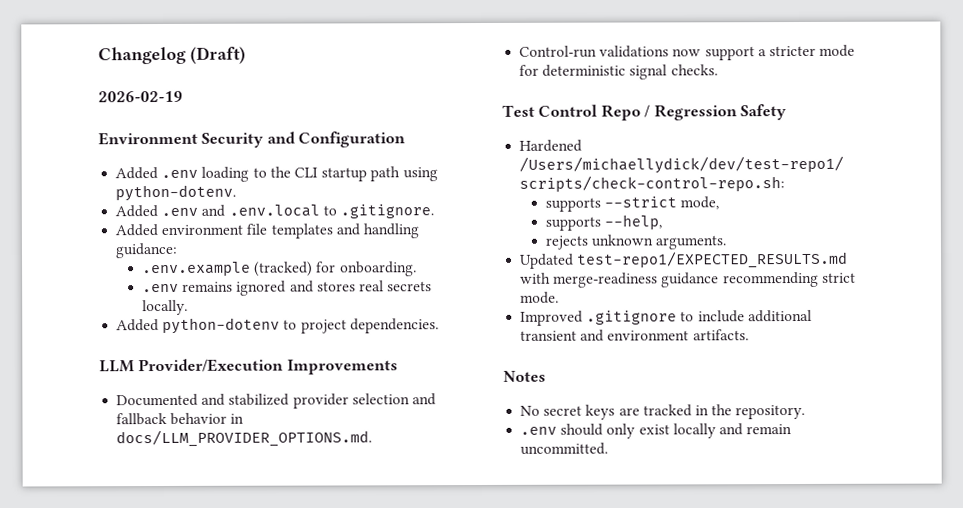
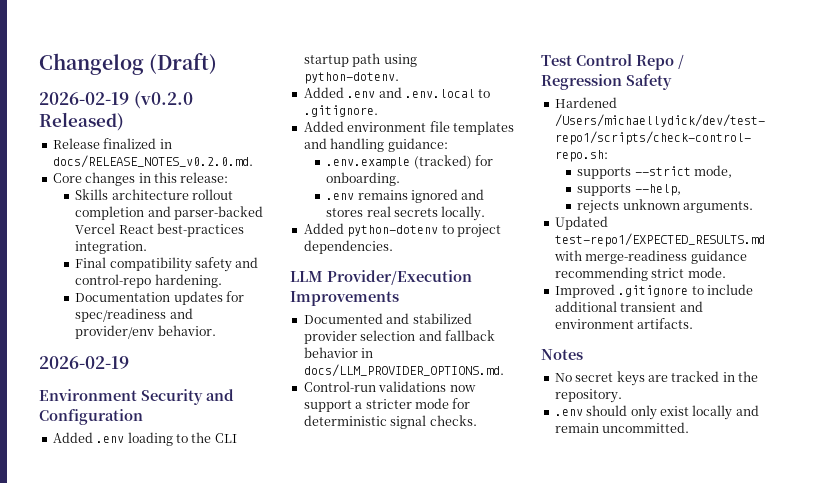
+ 2026-02-19 (v0.2.0 Released)
+ Release finalized in docs/RELEASE_NOTES_v0.2.0.md.
+ Core changes in this release:
+ Skills architecture rollout completion and parser-backed Vercel React best-practices integration.
+ Final compatibility safety and control-repo hardening.
+ Documentation updates for spec/readiness and provider/env behavior.

